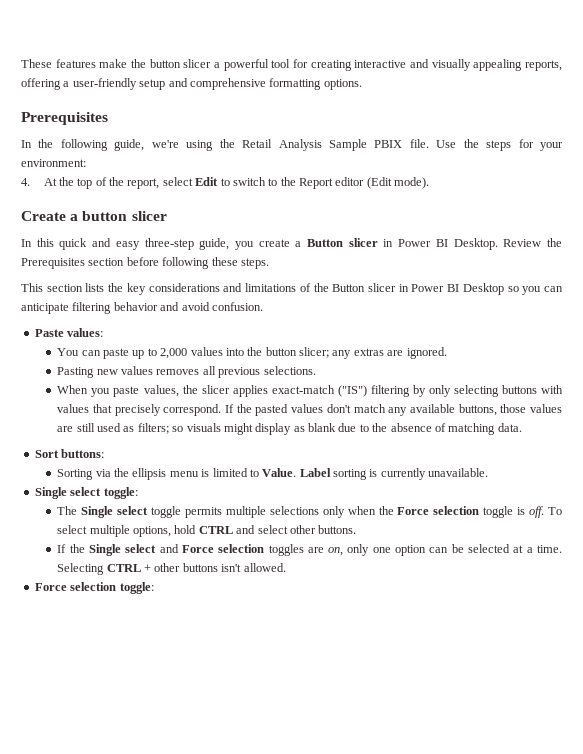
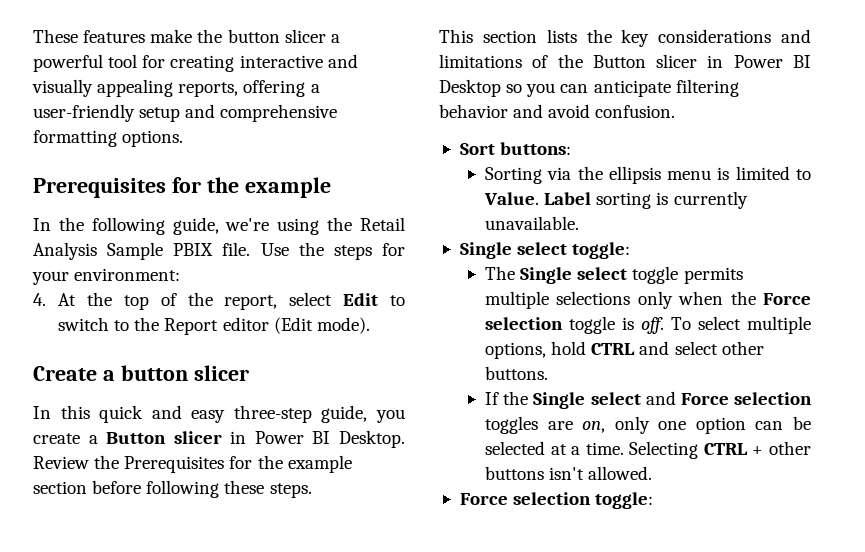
  These features make the button slicer a powerful tool for creating interactive and visually appealing reports, offering a user-friendly setup and comprehensive formatting options.
- Prerequisites
+ Prerequisites for the example
- Review the Prerequisites section before following these steps.
+ Review the Prerequisites for the example section before following these steps.
- Paste values:
- You can paste up to 2,000 values into the button slicer; any extras are ignored.
- Pasting new values removes all previous selections.
- When you paste values, the slicer applies exact-match ("IS") filtering by only selecting buttons with values that precisely correspond. If the pasted values don't match any available buttons, those values are still used as filters; so visuals might display as blank due to the absence of matching data.

